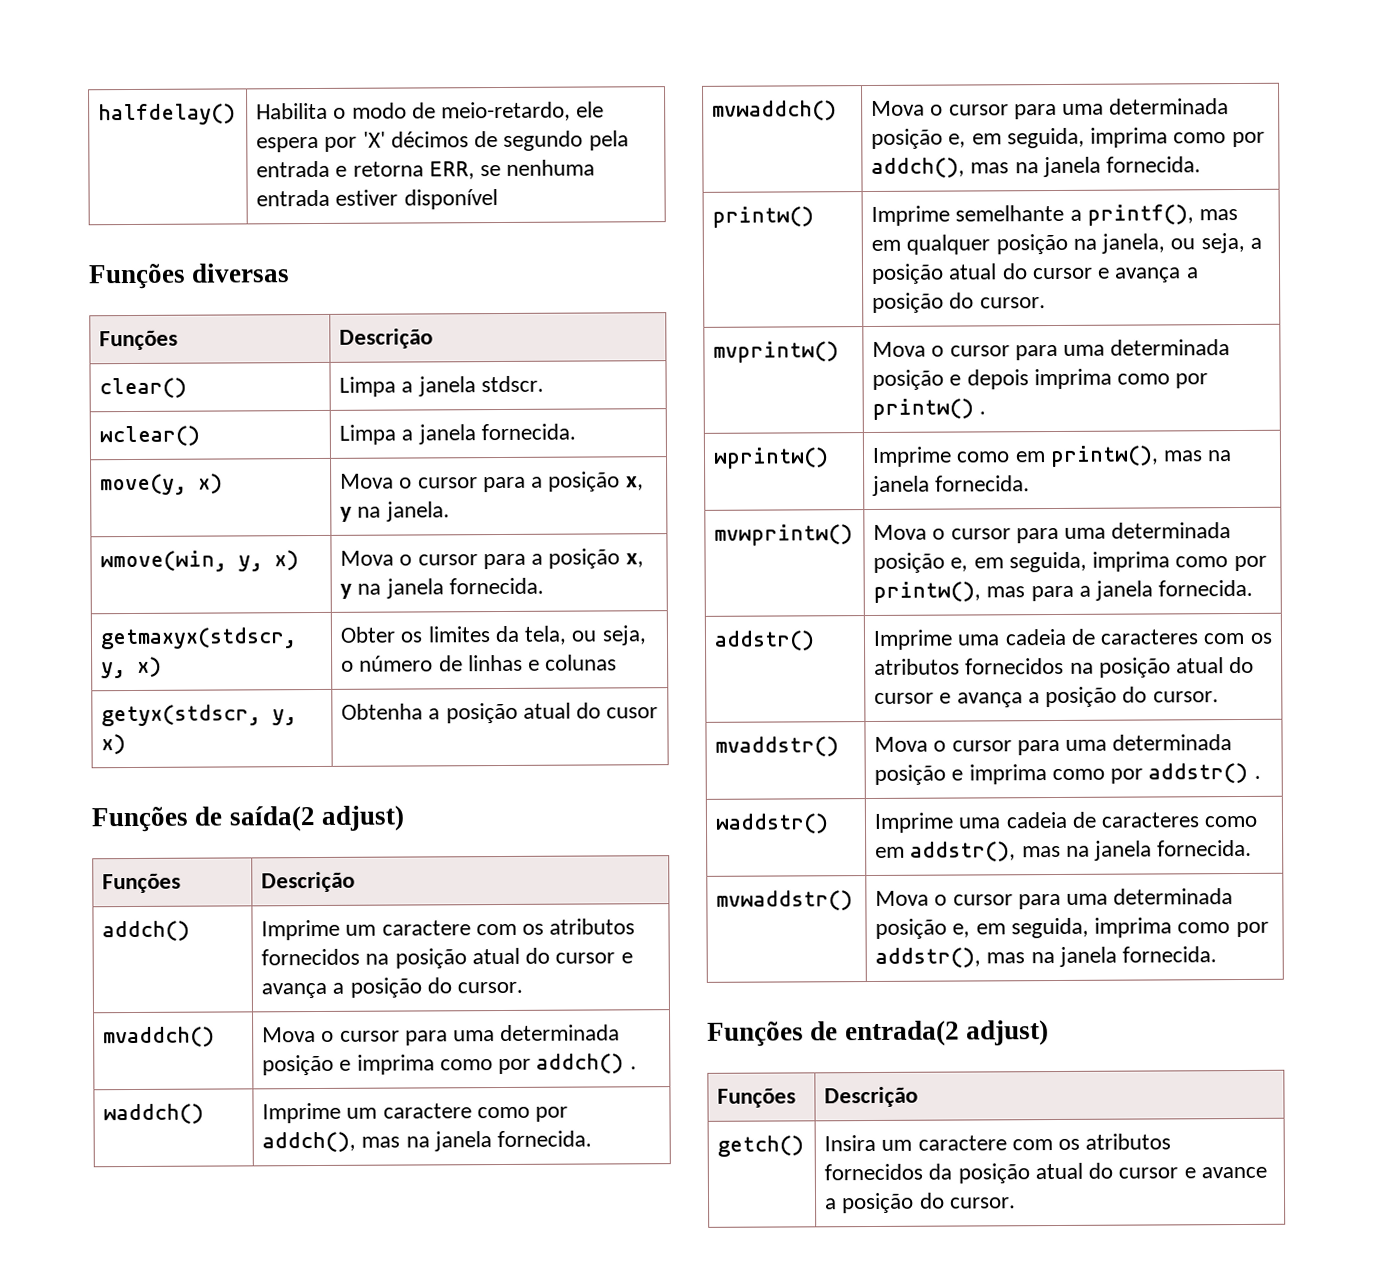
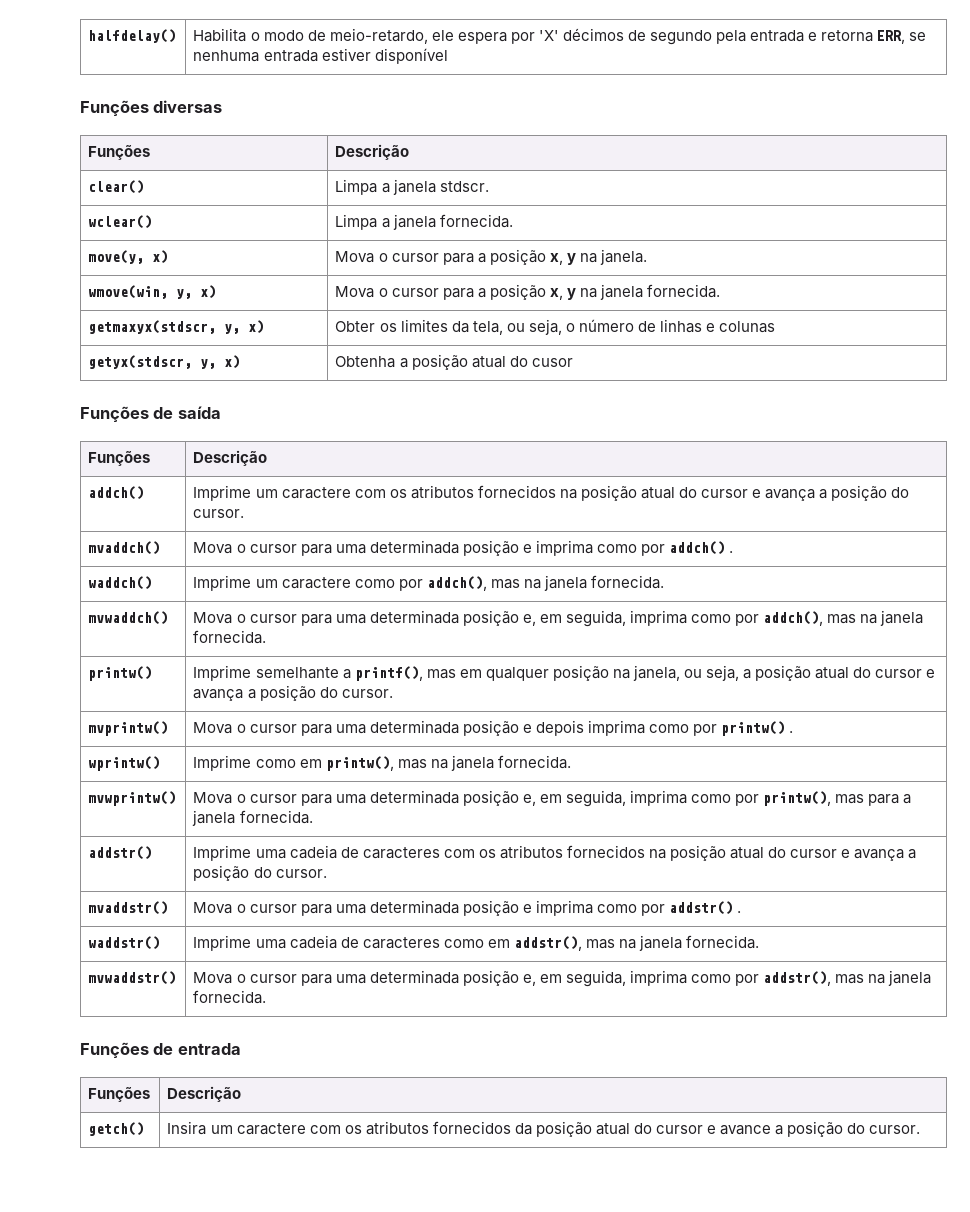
- Funções de saída(2 adjust)
+ Funções de saída
- Funções de entrada(2 adjust)
+ Funções de entrada

